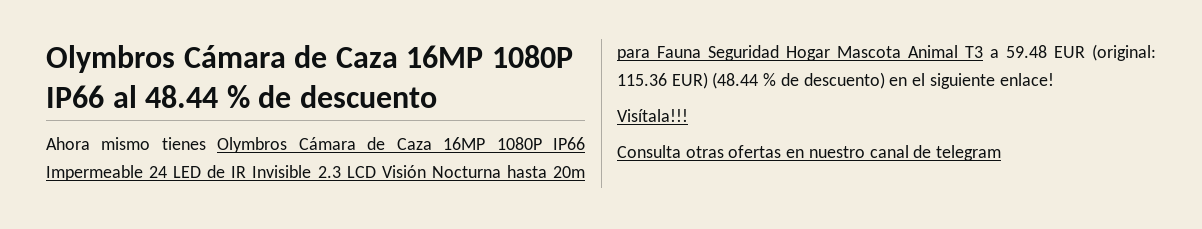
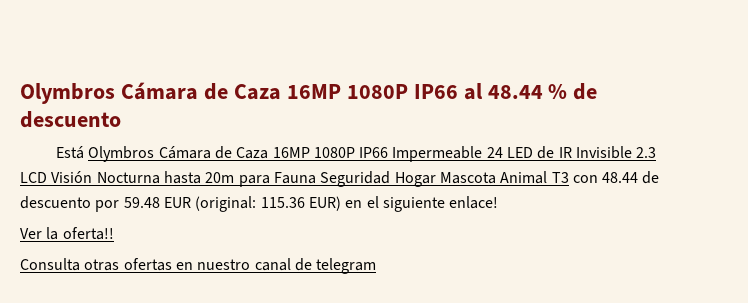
- Ahora mismo tienes Olymbros Cámara de Caza 16MP 1080P IP66 Impermeable 24 LED de IR Invisible 2.3 LCD Visión Nocturna hasta 20m para Fauna Seguridad Hogar Mascota Animal T3 a 59.48 EUR (original: 115.36 EUR) (48.44 % de descuento) en el siguiente enlace!
+ Está Olymbros Cámara de Caza 16MP 1080P IP66 Impermeable 24 LED de IR Invisible 2.3 LCD Visión Nocturna hasta 20m para Fauna Seguridad Hogar Mascota Animal T3 con 48.44 de descuento por 59.48 EUR (original: 115.36 EUR) en el siguiente enlace!
- Visítala!!!
+ Ver la oferta!!

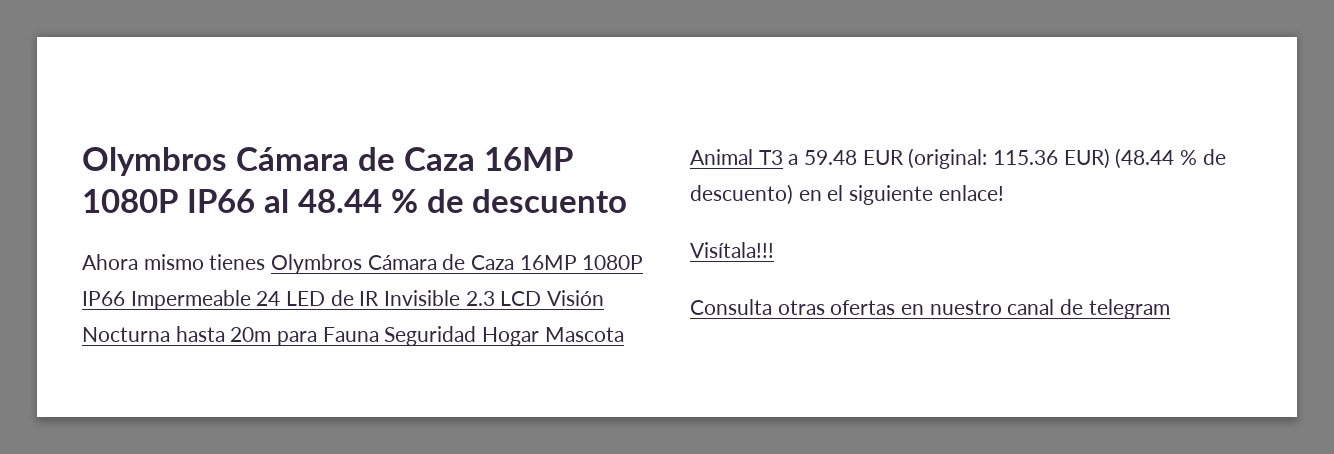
- Está Olymbros Cámara de Caza 16MP 1080P IP66 Impermeable 24 LED de IR Invisible 2.3 LCD Visión Nocturna hasta 20m para Fauna Seguridad Hogar Mascota Animal T3 con 48.44 de descuento por 59.48 EUR (original: 115.36 EUR) en el siguiente enlace!
+ Ahora mismo tienes Olymbros Cámara de Caza 16MP 1080P IP66 Impermeable 24 LED de IR Invisible 2.3 LCD Visión Nocturna hasta 20m para Fauna Seguridad Hogar Mascota Animal T3 a 59.48 EUR (original: 115.36 EUR) (48.44 % de descuento) en el siguiente enlace!
- Ver la oferta!!
+ Visítala!!!

